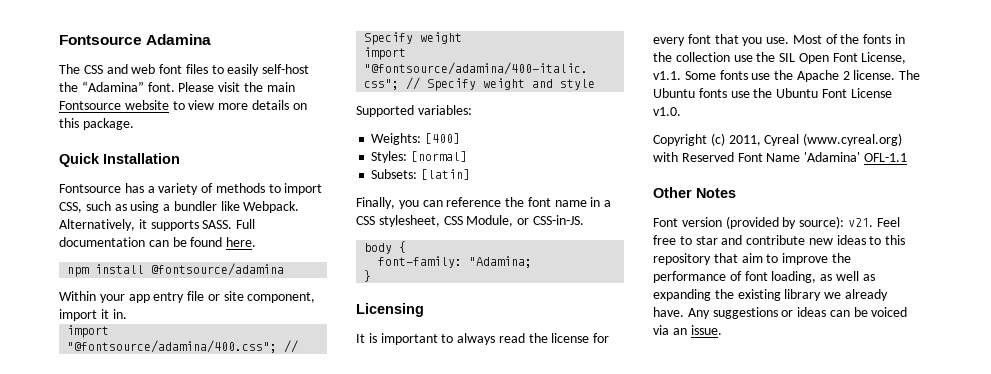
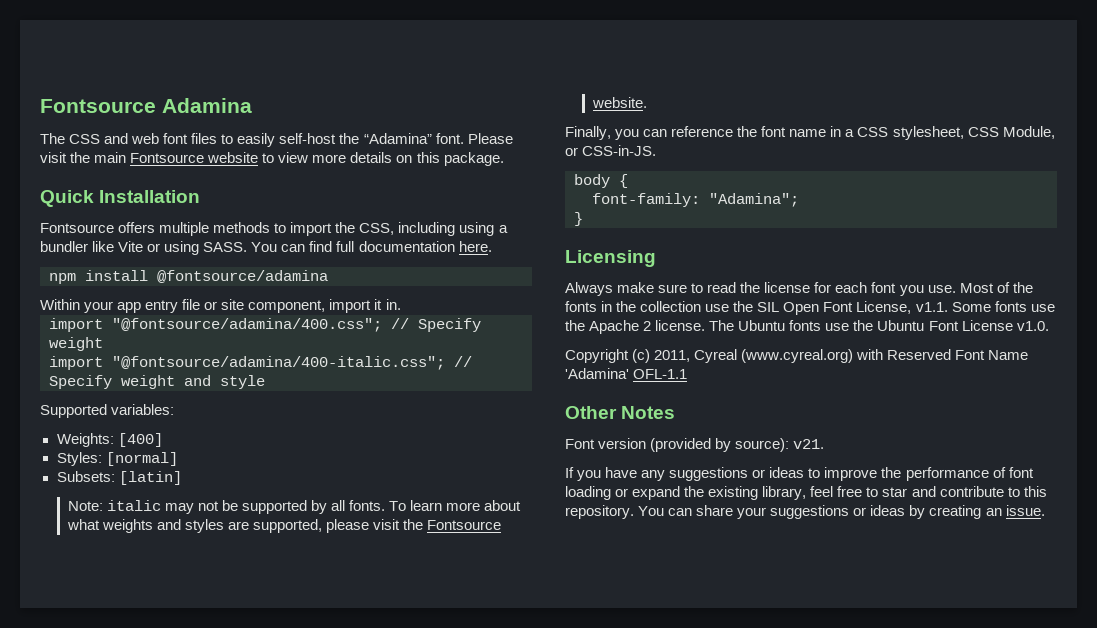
- Fontsource has a variety of methods to import CSS, such as using a bundler like Webpack. Alternatively, it supports SASS. Full documentation can be found here.
+ Fontsource offers multiple methods to import the CSS, including using a bundler like Vite or using SASS. You can find full documentation here.
+ Note: italic may not be supported by all fonts. To learn more about what weights and styles are supported, please visit the Fontsource website.
- font-family: "Adamina;
+ font-family: "Adamina";
- It is important to always read the license for every font that you use.
+ Always make sure to read the license for each font you use.
- Font version (provided by source): v21. Feel free to star and contribute new ideas to this repository that aim to improve the performance of font loading, as well as expanding the existing library we already have. Any suggestions or ideas can be voiced via an issue.
+ Font version (provided by source): v21.
+ If you have any suggestions or ideas to improve the performance of font loading or expand the existing library, feel free to star and contribute to this repository. You can share your suggestions or ideas by creating an issue.

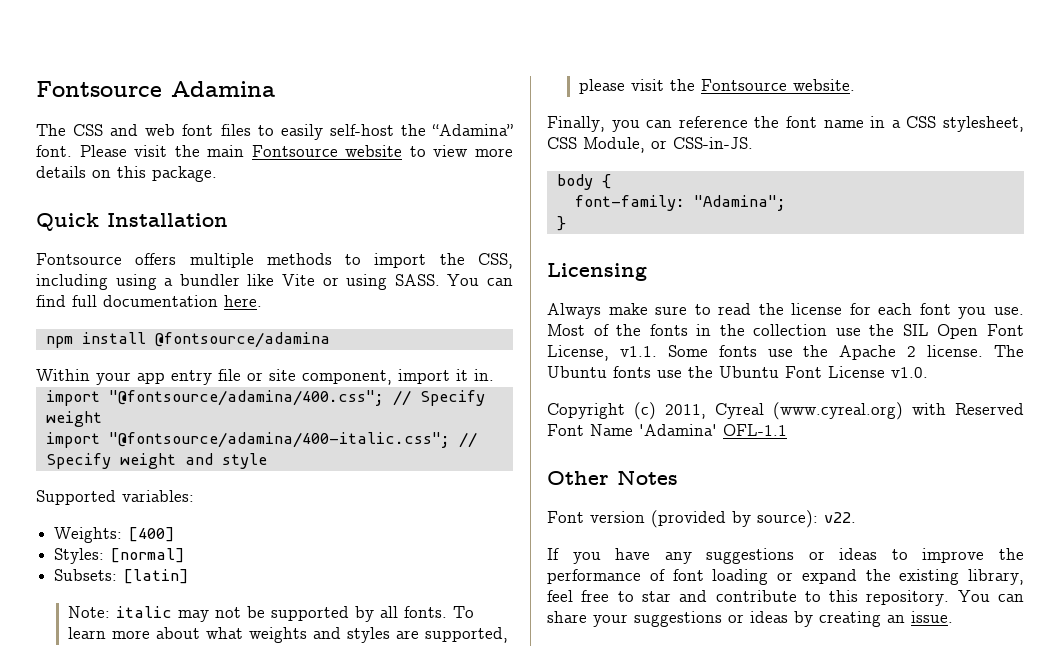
- Font version (provided by source): v21.
+ Font version (provided by source): v22.

